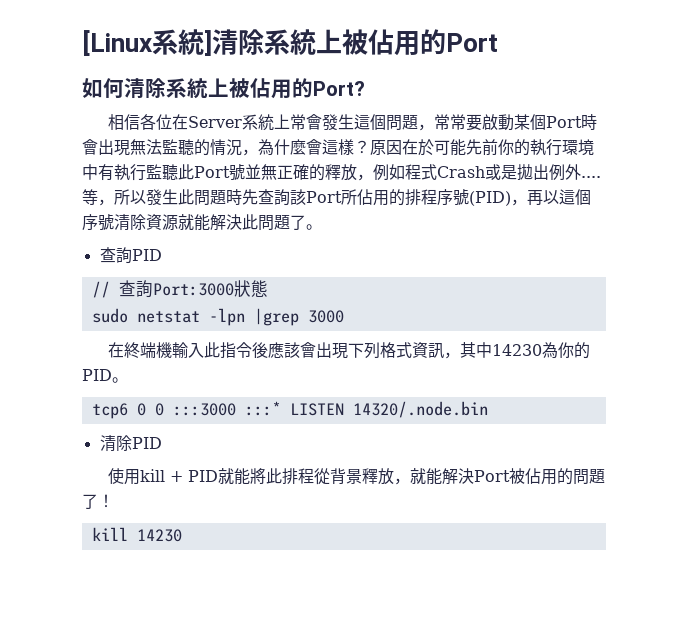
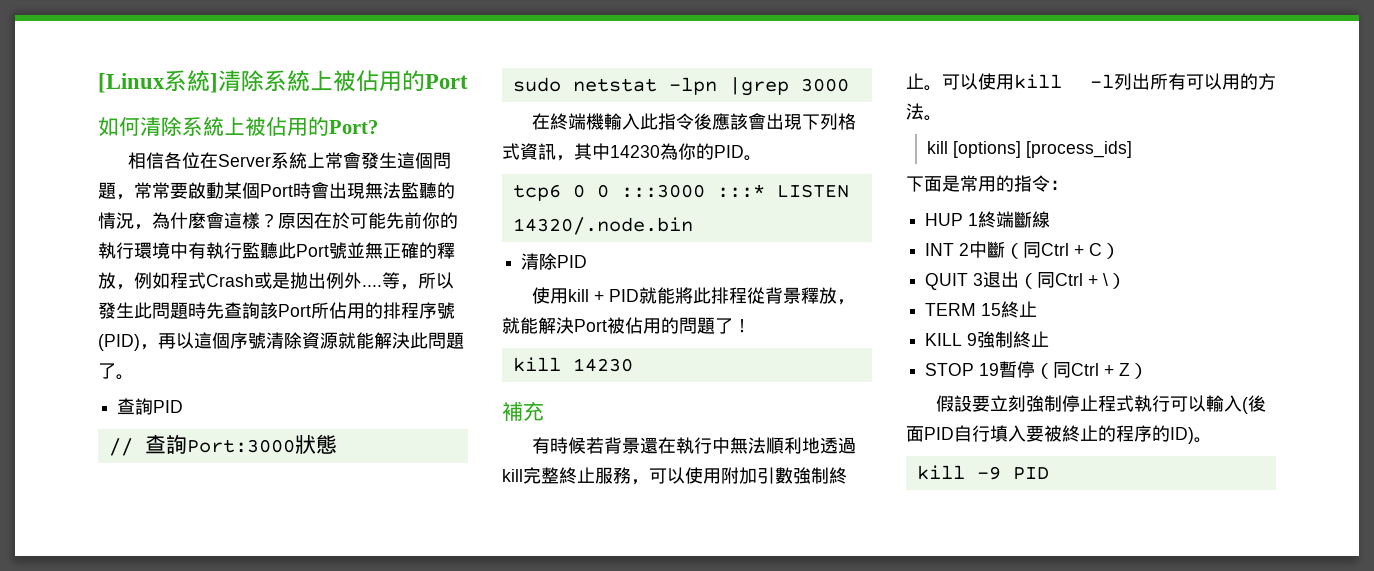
+ 補充
+ 有時候若背景還在執行中無法順利地透過kill完整終止服務，可以使用附加引數強制終止。可以使用kill -l列出所有可以用的方法。
+ kill [options] [process_ids]
+ 下面是常用的指令：
+ HUP 1終端斷線
+ INT 2中斷（同Ctrl + C）
+ QUIT 3退出（同Ctrl + \）
+ TERM 15終止
+ KILL 9強制終止
+ STOP 19暫停（同Ctrl + Z）
+ 假設要立刻強制停止程式執行可以輸入(後面PID自行填入要被終止的程序的ID)。
+ kill -9 PID

